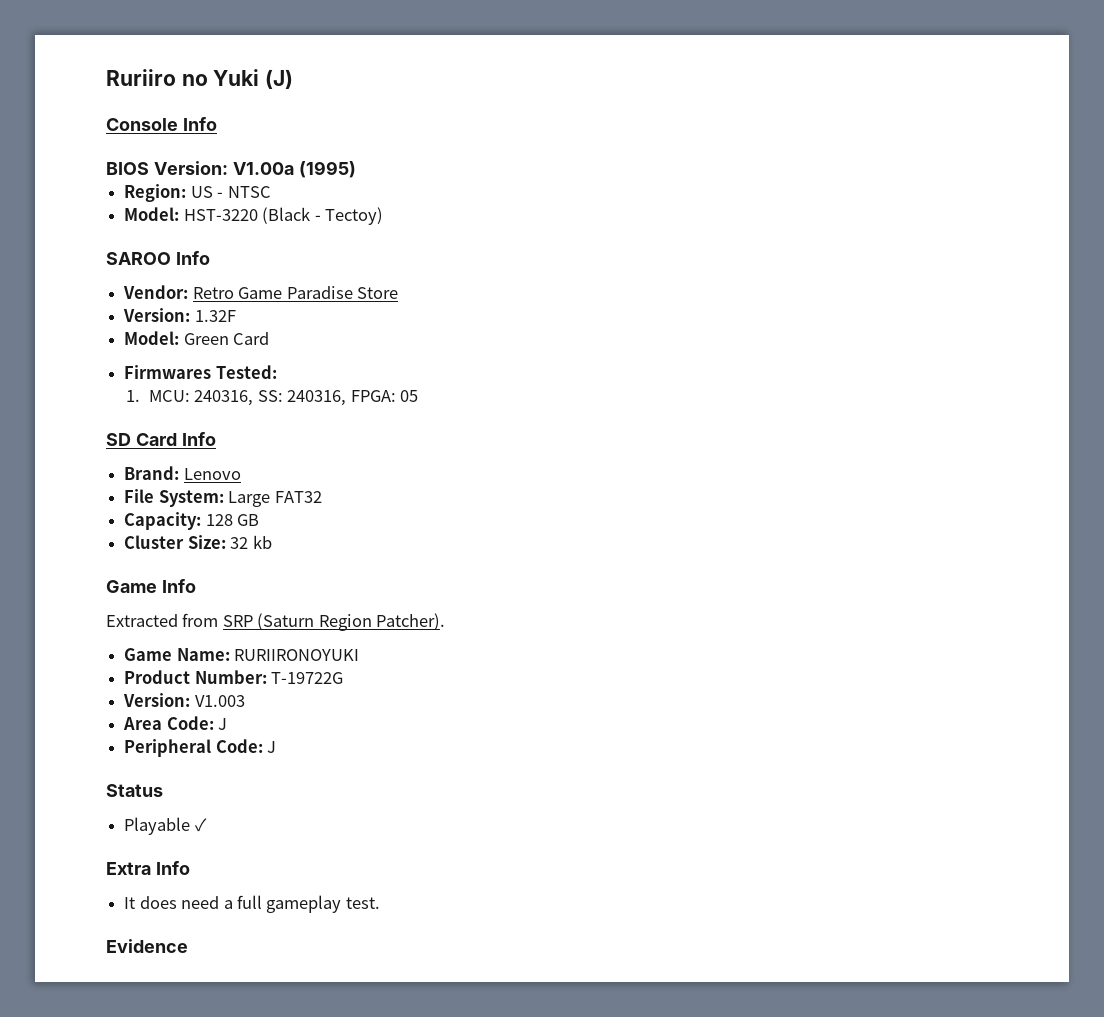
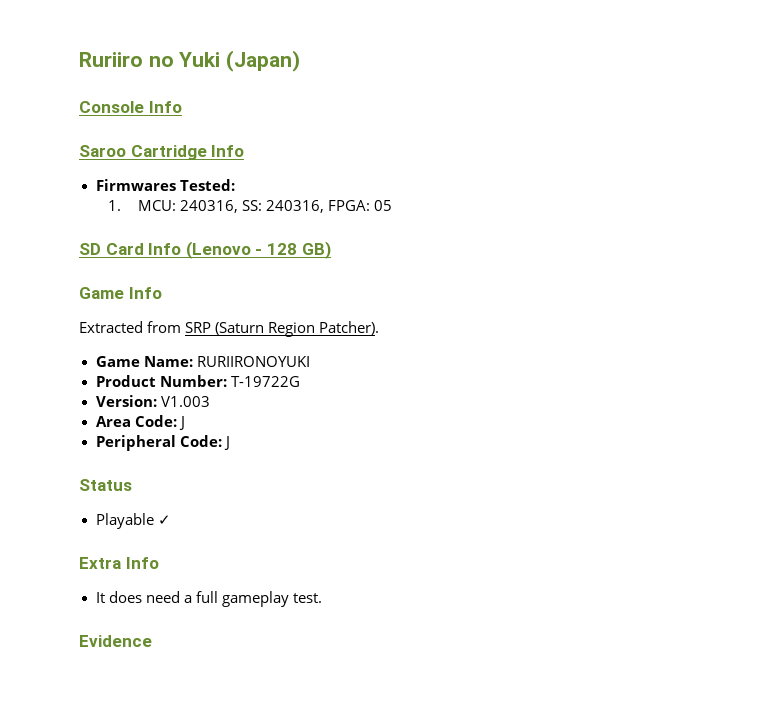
- Ruriiro no Yuki (J)
+ Ruriiro no Yuki (Japan)
- BIOS Version: V1.00a (1995)
- Region: US - NTSC
- Model: HST-3220 (Black - Tectoy)
- SAROO Info
- Vendor: Retro Game Paradise Store
- Version: 1.32F
- Model: Green Card
+ Saroo Cartridge Info
- SD Card Info
- Brand: Lenovo
- File System: Large FAT32
- Capacity: 128 GB
- Cluster Size: 32 kb
+ SD Card Info (Lenovo - 128 GB)

